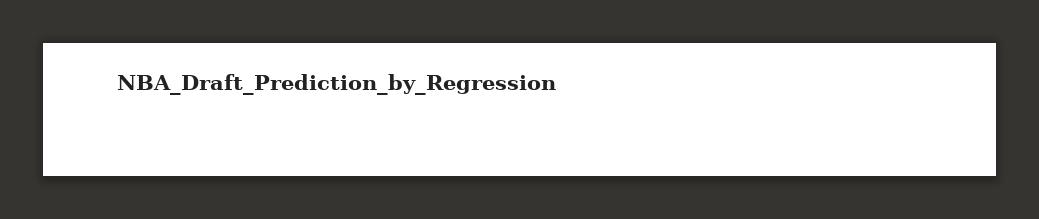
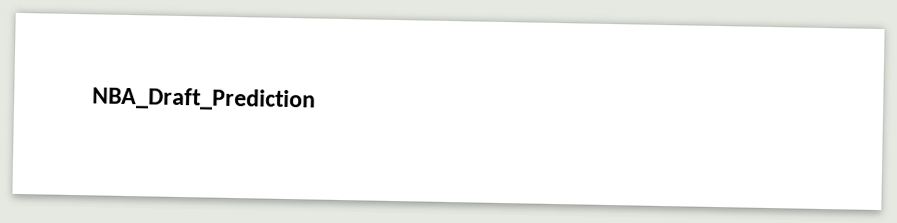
- NBA_Draft_Prediction_by_Regression
+ NBA_Draft_Prediction

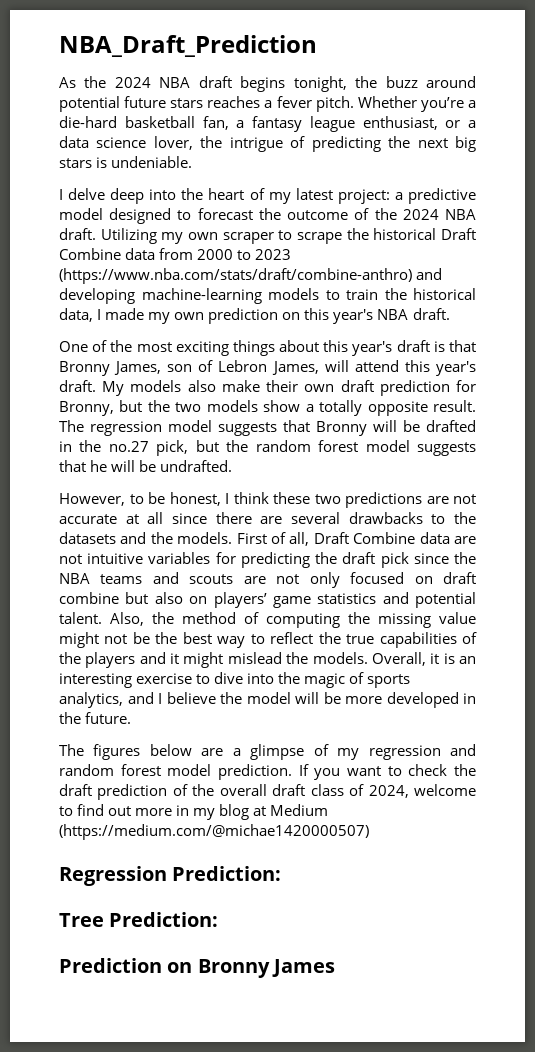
+ As the 2024 NBA draft begins tonight, the buzz around potential future stars reaches a fever pitch. Whether you’re a die-hard basketball fan, a fantasy league enthusiast, or a data science lover, the intrigue of predicting the next big stars is undeniable.
+ I delve deep into the heart of my latest project: a predictive model designed to forecast the outcome of the 2024 NBA draft. Utilizing my own scraper to scrape the historical Draft Combine data from 2000 to 2023 (https://www.nba.com/stats/draft/combine-anthro) and developing machine-learning models to train the historical data, I made my own prediction on this year's NBA draft.
+ One of the most exciting things about this year's draft is that Bronny James, son of Lebron James, will attend this year's draft. My models also make their own draft prediction for Bronny, but the two models show a totally opposite result. The regression model suggests that Bronny will be drafted in the no.27 pick, but the random forest model suggests that he will be undrafted.
+ However, to be honest, I think these two predictions are not accurate at all since there are several drawbacks to the datasets and the models. First of all, Draft Combine data are not intuitive variables for predicting the draft pick since the NBA teams and scouts are not only focused on draft combine but also on players’ game statistics and potential talent. Also, the method of computing the missing value might not be the best way to reflect the true capabilities of the players and it might mislead the models. Overall, it is an interesting exercise to dive into the magic of sports analytics, and I believe the model will be more developed in the future.
+ The figures below are a glimpse of my regression and random forest model prediction. If you want to check the draft prediction of the overall draft class of 2024, welcome to find out more in my blog at Medium (https://medium.com/@michae1420000507)
+ Regression Prediction:
+ Tree Prediction:
+ Prediction on Bronny James

